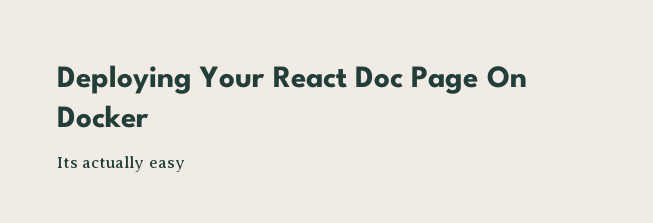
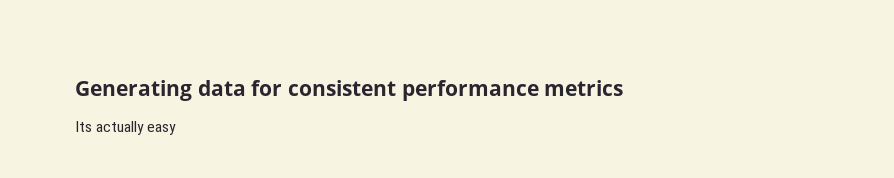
- Deploying Your React Doc Page On Docker
+ Generating data for consistent performance metrics

